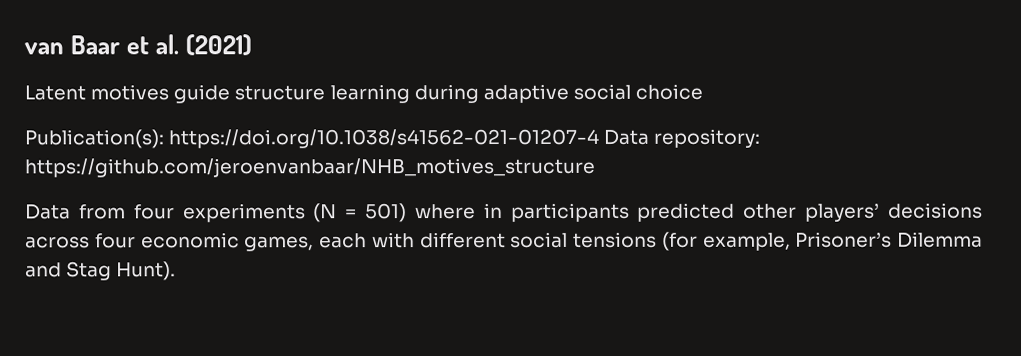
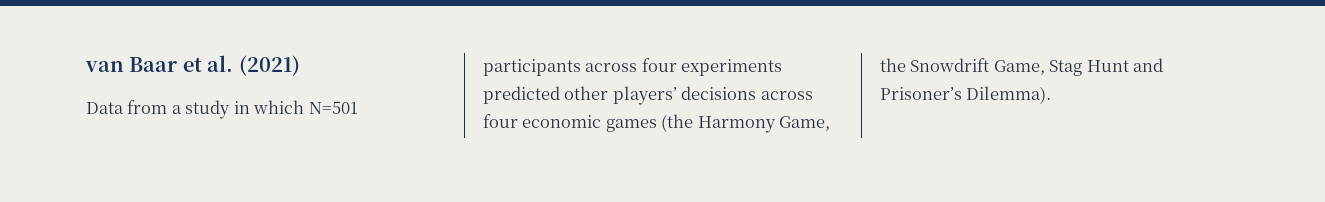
- Latent motives guide structure learning during adaptive social choice
- Publication(s): https://doi.org/10.1038/s41562-021-01207-4 Data repository: https://github.com/jeroenvanbaar/NHB_motives_structure
- Data from four experiments (N = 501) where in participants predicted other players’ decisions across four economic games, each with different social tensions (for example, Prisoner’s Dilemma and Stag Hunt).
+ Data from a study in which N=501 participants across four experiments predicted other players’ decisions across four economic games (the Harmony Game, the Snowdrift Game, Stag Hunt and Prisoner’s Dilemma).

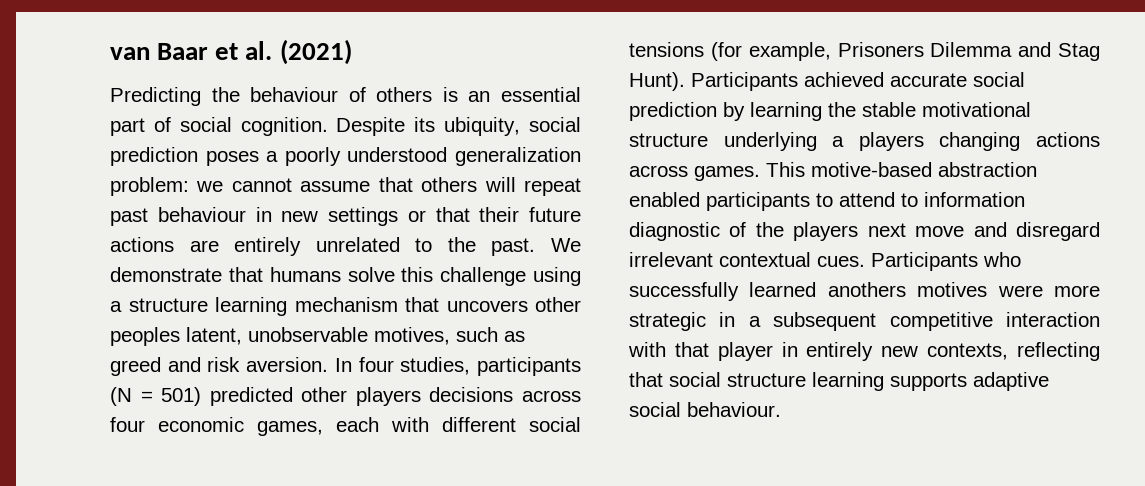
- Data from a study in which N=501 participants across four experiments predicted other players’ decisions across four economic games (the Harmony Game, the Snowdrift Game, Stag Hunt and Prisoner’s Dilemma).
+ Predicting the behaviour of others is an essential part of social cognition. Despite its ubiquity, social prediction poses a poorly understood generalization problem: we cannot assume that others will repeat past behaviour in new settings or that their future actions are entirely unrelated to the past. We demonstrate that humans solve this challenge using a structure learning mechanism that uncovers other peoples latent, unobservable motives, such as greed and risk aversion. In four studies, participants (N = 501) predicted other players decisions across four economic games, each with different social tensions (for example, Prisoners Dilemma and Stag Hunt). Participants achieved accurate social prediction by learning the stable motivational structure underlying a players changing actions across games. This motive-based abstraction enabled participants to attend to information diagnostic of the players next move and disregard irrelevant contextual cues. Participants who successfully learned anothers motives were more strategic in a subsequent competitive interaction with that player in entirely new contexts, reflecting that social structure learning supports adaptive social behaviour.

